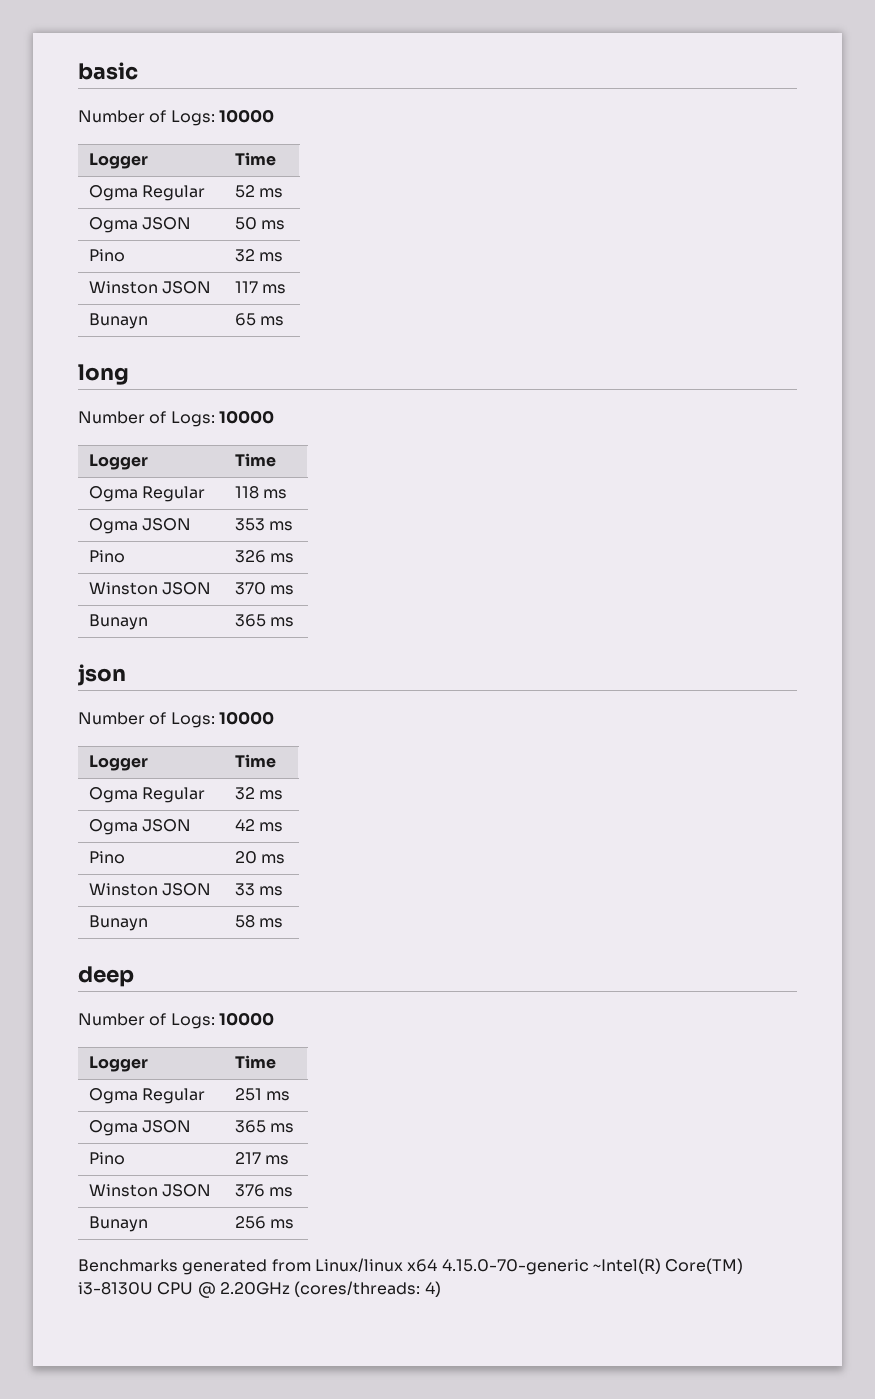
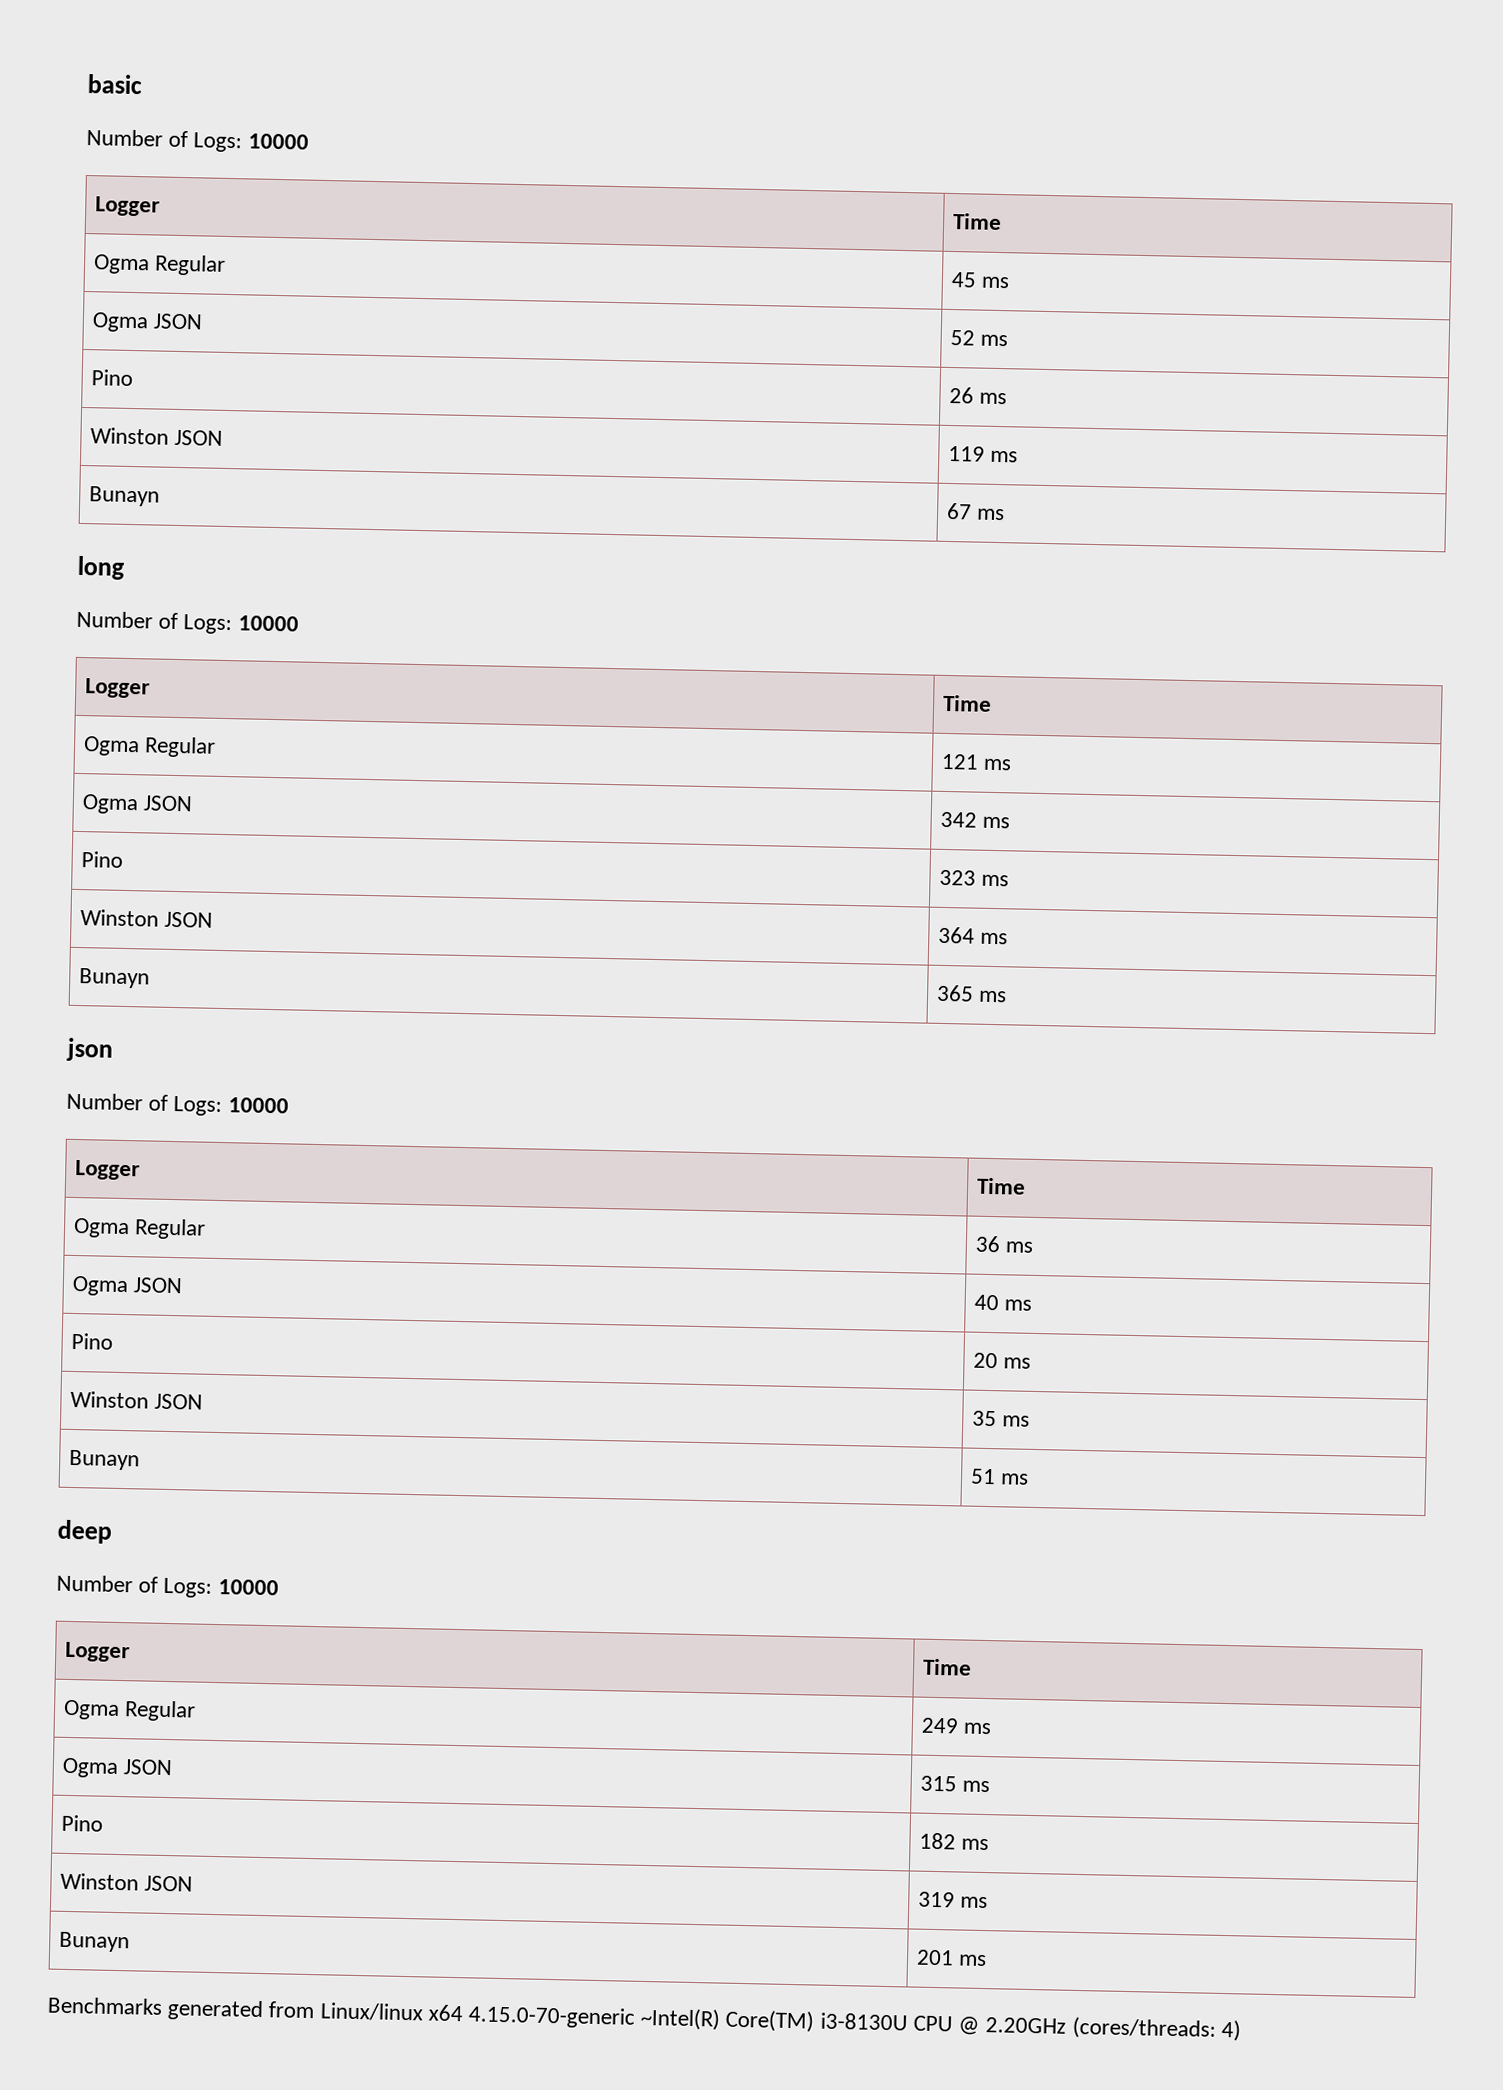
- Ogma Regular | 52 ms
- Ogma JSON | 50 ms
- Pino | 32 ms
- Winston JSON | 117 ms
- Bunayn | 65 ms
+ Ogma Regular | 45 ms
+ Ogma JSON | 52 ms
+ Pino | 26 ms
+ Winston JSON | 119 ms
+ Bunayn | 67 ms
- Ogma Regular | 118 ms
- Ogma JSON | 353 ms
- Pino | 326 ms
- Winston JSON | 370 ms
+ Ogma Regular | 121 ms
+ Ogma JSON | 342 ms
+ Pino | 323 ms
+ Winston JSON | 364 ms
- Ogma Regular | 32 ms
- Ogma JSON | 42 ms
+ Ogma Regular | 36 ms
+ Ogma JSON | 40 ms
- Winston JSON | 33 ms
- Bunayn | 58 ms
+ Winston JSON | 35 ms
+ Bunayn | 51 ms
- Ogma Regular | 251 ms
- Ogma JSON | 365 ms
- Pino | 217 ms
- Winston JSON | 376 ms
- Bunayn | 256 ms
+ Ogma Regular | 249 ms
+ Ogma JSON | 315 ms
+ Pino | 182 ms
+ Winston JSON | 319 ms
+ Bunayn | 201 ms

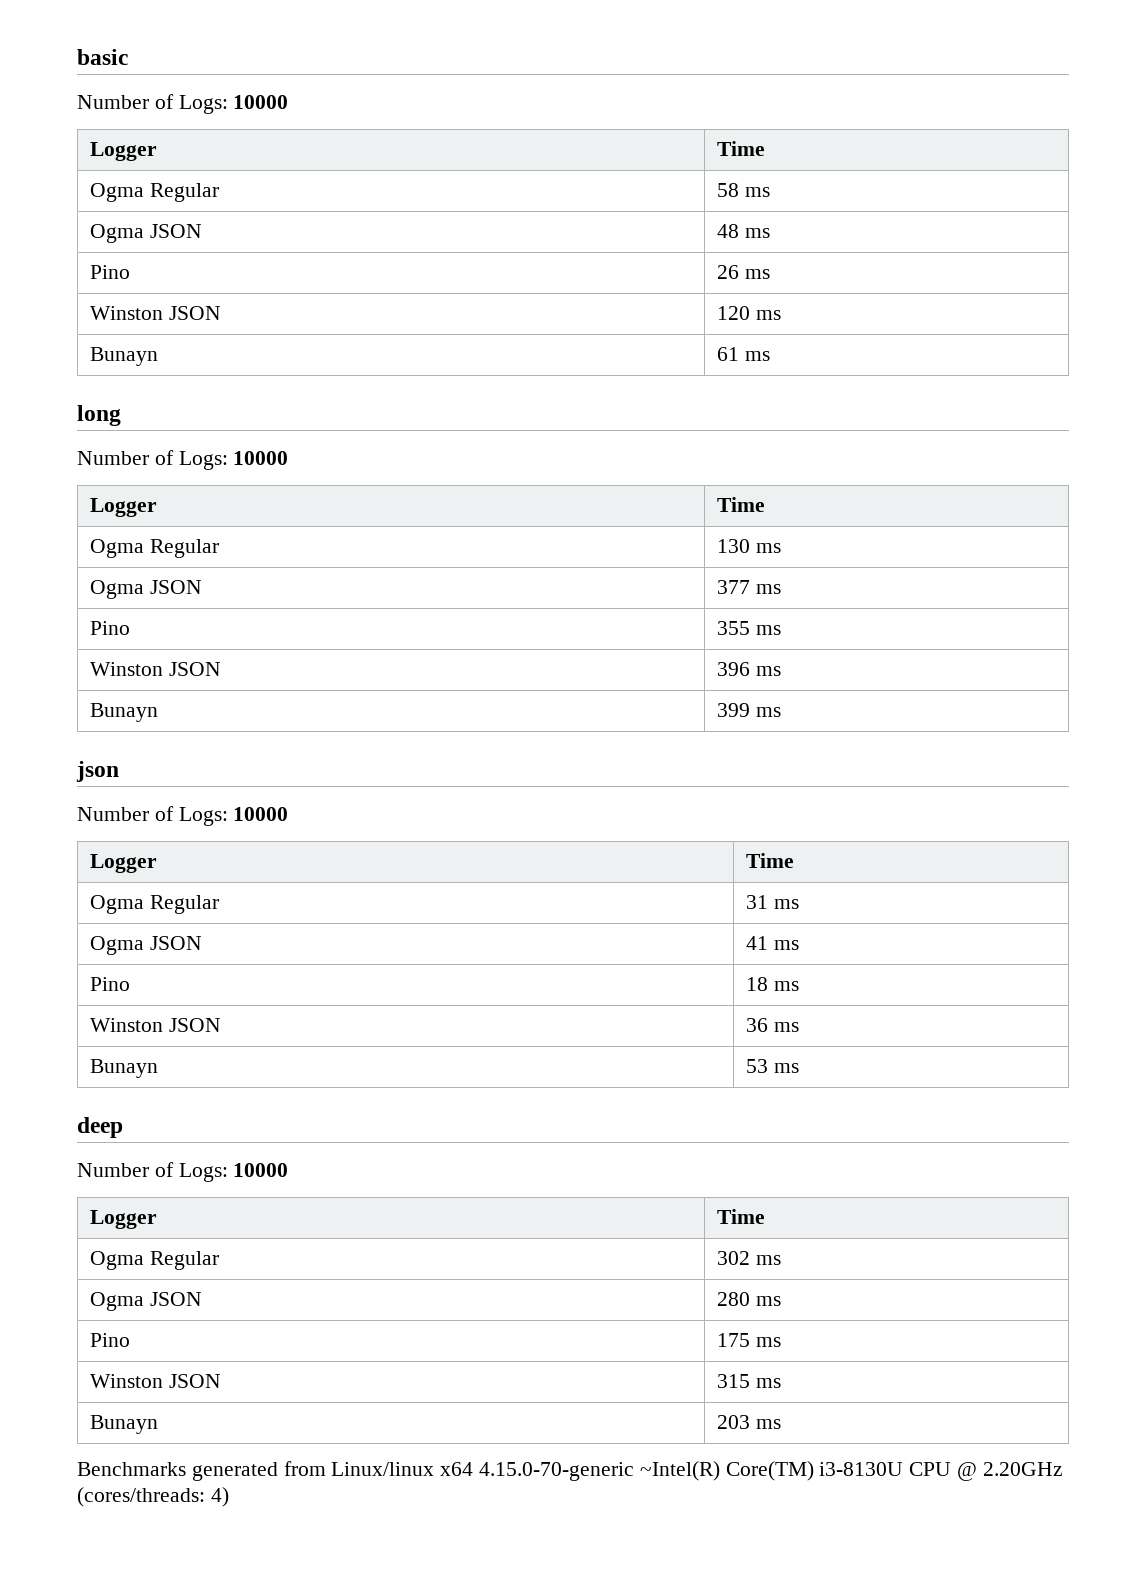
- Ogma Regular | 45 ms
- Ogma JSON | 52 ms
+ Ogma Regular | 58 ms
+ Ogma JSON | 48 ms
- Winston JSON | 119 ms
- Bunayn | 67 ms
+ Winston JSON | 120 ms
+ Bunayn | 61 ms
- Ogma Regular | 121 ms
- Ogma JSON | 342 ms
- Pino | 323 ms
- Winston JSON | 364 ms
- Bunayn | 365 ms
+ Ogma Regular | 130 ms
+ Ogma JSON | 377 ms
+ Pino | 355 ms
+ Winston JSON | 396 ms
+ Bunayn | 399 ms
- Ogma Regular | 36 ms
- Ogma JSON | 40 ms
- Pino | 20 ms
- Winston JSON | 35 ms
- Bunayn | 51 ms
+ Ogma Regular | 31 ms
+ Ogma JSON | 41 ms
+ Pino | 18 ms
+ Winston JSON | 36 ms
+ Bunayn | 53 ms
- Ogma Regular | 249 ms
- Ogma JSON | 315 ms
- Pino | 182 ms
- Winston JSON | 319 ms
- Bunayn | 201 ms
+ Ogma Regular | 302 ms
+ Ogma JSON | 280 ms
+ Pino | 175 ms
+ Winston JSON | 315 ms
+ Bunayn | 203 ms

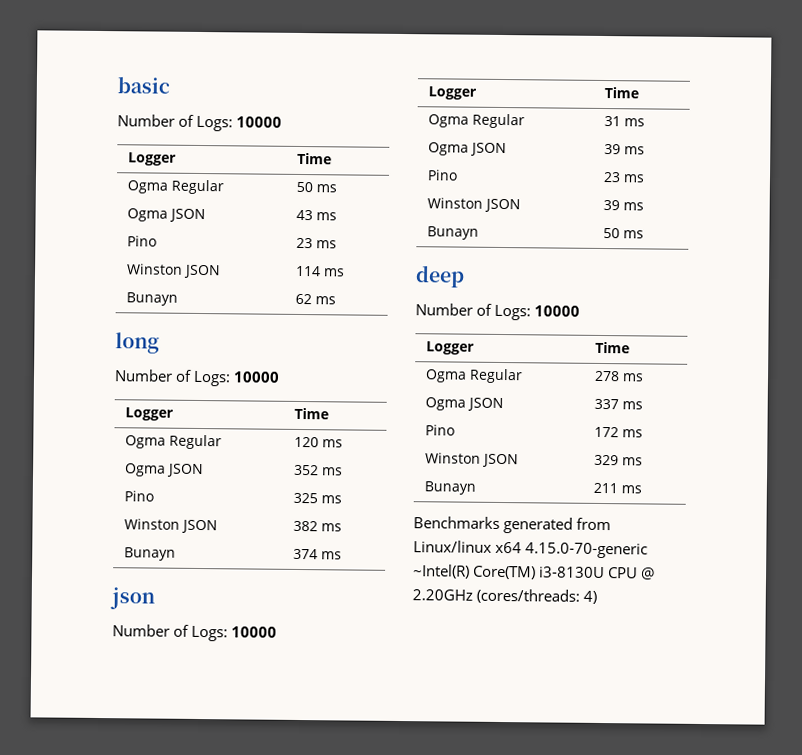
- Ogma Regular | 58 ms
- Ogma JSON | 48 ms
- Pino | 26 ms
- Winston JSON | 120 ms
- Bunayn | 61 ms
+ Ogma Regular | 50 ms
+ Ogma JSON | 43 ms
+ Pino | 23 ms
+ Winston JSON | 114 ms
+ Bunayn | 62 ms
- Ogma Regular | 130 ms
- Ogma JSON | 377 ms
- Pino | 355 ms
- Winston JSON | 396 ms
- Bunayn | 399 ms
+ Ogma Regular | 120 ms
+ Ogma JSON | 352 ms
+ Pino | 325 ms
+ Winston JSON | 382 ms
+ Bunayn | 374 ms
- Ogma JSON | 41 ms
- Pino | 18 ms
- Winston JSON | 36 ms
- Bunayn | 53 ms
+ Ogma JSON | 39 ms
+ Pino | 23 ms
+ Winston JSON | 39 ms
+ Bunayn | 50 ms
- Ogma Regular | 302 ms
- Ogma JSON | 280 ms
- Pino | 175 ms
- Winston JSON | 315 ms
- Bunayn | 203 ms
+ Ogma Regular | 278 ms
+ Ogma JSON | 337 ms
+ Pino | 172 ms
+ Winston JSON | 329 ms
+ Bunayn | 211 ms

